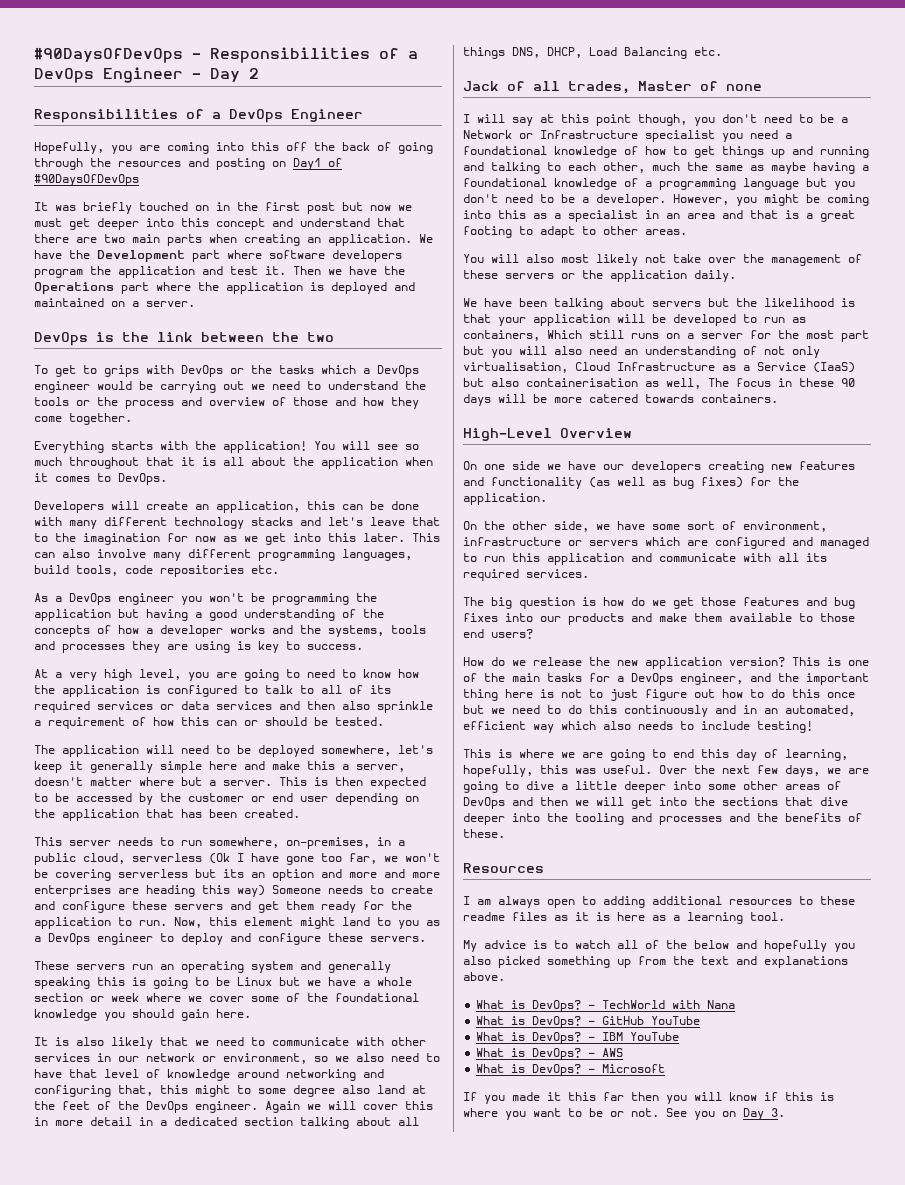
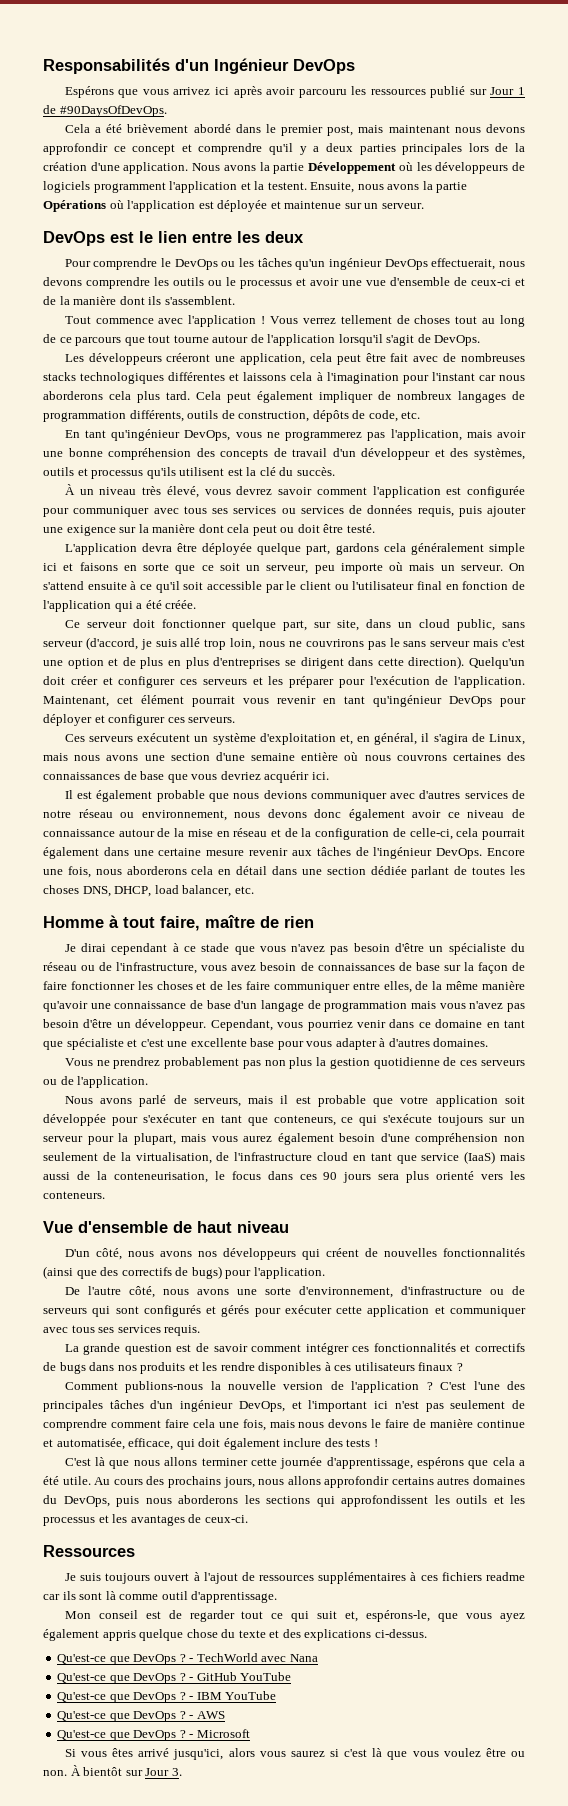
- #90DaysOfDevOps - Responsibilities of a DevOps Engineer - Day 2
- Responsibilities of a DevOps Engineer
- Hopefully, you are coming into this off the back of going through the resources and posting on Day1 of #90DaysOfDevOps
- It was briefly touched on in the first post but now we must get deeper into this concept and understand that there are two main parts when creating an application. We have the Development part where software developers program the application and test it. Then we have the Operations part where the application is deployed and maintained on a server.
- DevOps is the link between the two
- To get to grips with DevOps or the tasks which a DevOps engineer would be carrying out we need to understand the tools or the process and overview of those and how they come together.
- Everything starts with the application! You will see so much throughout that it is all about the application when it comes to DevOps.
- Developers will create an application, this can be done with many different technology stacks and let's leave that to the imagination for now as we get into this later. This can also involve many different programming languages, build tools, code repositories etc.
- As a DevOps engineer you won't be programming the application but having a good understanding of the concepts of how a developer works and the systems, tools and processes they are using is key to success.
- At a very high level, you are going to need to know how the application is configured to talk to all of its required services or data services and then also sprinkle a requirement of how this can or should be tested.
- The application will need to be deployed somewhere, let's keep it generally simple here and make this a server, doesn't matter where but a server. This is then expected to be accessed by the customer or end user depending on the application that has been created.
- This server needs to run somewhere, on-premises, in a public cloud, serverless (Ok I have gone too far, we won't be covering serverless but its an option and more and more enterprises are heading this way) Someone needs to create and configure these servers and get them ready for the application to run. Now, this element might land to you as a DevOps engineer to deploy and configure these servers.
- These servers run an operating system and generally speaking this is going to be Linux but we have a whole section or week where we cover some of the foundational knowledge you should gain here.
- It is also likely that we need to communicate with other services in our network or environment, so we also need to have that level of knowledge around networking and configuring that, this might to some degree also land at the feet of the DevOps engineer. Again we will cover this in more detail in a dedicated section talking about all things DNS, DHCP, Load Balancing etc.
- Jack of all trades, Master of none
- I will say at this point though, you don't need to be a Network or Infrastructure specialist you need a foundational knowledge of how to get things up and running and talking to each other, much the same as maybe having a foundational knowledge of a programming language but you don't need to be a developer. However, you might be coming into this as a specialist in an area and that is a great footing to adapt to other areas.
- You will also most likely not take over the management of these servers or the application daily.
- We have been talking about servers but the likelihood is that your application will be developed to run as containers, Which still runs on a server for the most part but you will also need an understanding of not only virtualisation, Cloud Infrastructure as a Service (IaaS) but also containerisation as well, The focus in these 90 days will be more catered towards containers.
- High-Level Overview
- On one side we have our developers creating new features and functionality (as well as bug fixes) for the application.
- On the other side, we have some sort of environment, infrastructure or servers which are configured and managed to run this application and communicate with all its required services.
- The big question is how do we get those features and bug fixes into our products and make them available to those end users?
- How do we release the new application version? This is one of the main tasks for a DevOps engineer, and the important thing here is not to just figure out how to do this once but we need to do this continuously and in an automated, efficient way which also needs to include testing!
- This is where we are going to end this day of learning, hopefully, this was useful. Over the next few days, we are going to dive a little deeper into some other areas of DevOps and then we will get into the sections that dive deeper into the tooling and processes and the benefits of these.
- Resources
- I am always open to adding additional resources to these readme files as it is here as a learning tool.
- My advice is to watch all of the below and hopefully you also picked something up from the text and explanations above.
- What is DevOps?
+ Responsabilités d'un Ingénieur DevOps
+ Espérons que vous arrivez ici après avoir parcouru les ressources publié sur Jour 1 de #90DaysOfDevOps.
+ Cela a été brièvement abordé dans le premier post, mais maintenant nous devons approfondir ce concept et comprendre qu'il y a deux parties principales lors de la création d'une application. Nous avons la partie Développement où les développeurs de logiciels programment l'application et la testent. Ensuite, nous avons la partie Opérations où l'application est déployée et maintenue sur un serveur.
+ DevOps est le lien entre les deux
+ Pour comprendre le DevOps ou les tâches qu'un ingénieur DevOps effectuerait, nous devons comprendre les outils ou le processus et avoir une vue d'ensemble de ceux-ci et de la manière dont ils s'assemblent.
+ Tout commence avec l'application ! Vous verrez tellement de choses tout au long de ce parcours que tout tourne autour de l'application lorsqu'il s'agit de DevOps.
+ Les développeurs créeront une application, cela peut être fait avec de nombreuses stacks technologiques différentes et laissons cela à l'imagination pour l'instant car nous aborderons cela plus tard. Cela peut également impliquer de nombreux langages de programmation différents, outils de construction, dépôts de code, etc.
+ En tant qu'ingénieur DevOps, vous ne programmerez pas l'application, mais avoir une bonne compréhension des concepts de travail d'un développeur et des systèmes, outils et processus qu'ils utilisent est la clé du succès.
+ À un niveau très élevé, vous devrez savoir comment l'application est configurée pour communiquer avec tous ses services ou services de données requis, puis ajouter une exigence sur la manière dont cela peut ou doit être testé.
+ L'application devra être déployée quelque part, gardons cela généralement simple ici et faisons en sorte que ce soit un serveur, peu importe où mais un serveur. On s'attend ensuite à ce qu'il soit accessible par le client ou l'utilisateur final en fonction de l'application qui a été créée.
+ Ce serveur doit fonctionner quelque part, sur site, dans un cloud public, sans serveur (d'accord, je suis allé trop loin, nous ne couvrirons pas le sans serveur mais c'est une option et de plus en plus d'entreprises se dirigent dans cette direction). Quelqu'un doit créer et configurer ces serveurs et les préparer pour l'exécution de l'application. Maintenant, cet élément pourrait vous revenir en tant qu'ingénieur DevOps pour déployer et configurer ces serveurs.
+ Ces serveurs exécutent un système d'exploitation et, en général, il s'agira de Linux, mais nous avons une section d'une semaine entière où nous couvrons certaines des connaissances de base que vous devriez acquérir ici.
+ Il est également probable que nous devions communiquer avec d'autres services de notre réseau ou environnement, nous devons donc également avoir ce niveau de connaissance autour de la mise en réseau et de la configuration de celle-ci, cela pourrait également dans une certaine mesure revenir aux tâches de l'ingénieur DevOps. Encore une fois, nous aborderons cela en détail dans une section dédiée parlant de toutes les choses DNS, DHCP, load balancer, etc.
+ Homme à tout faire, maître de rien
+ Je dirai cependant à ce stade que vous n'avez pas besoin d'être un spécialiste du réseau ou de l'infrastructure, vous avez besoin de connaissances de base sur la façon de faire fonctionner les choses et de les faire communiquer entre elles, de la même manière qu'avoir une connaissance de base d'un langage de programmation mais vous n'avez pas besoin d'être un développeur. Cependant, vous pourriez venir dans ce domaine en tant que spécialiste et c'est une excellente base pour vous adapter à d'autres domaines.
+ Vous ne prendrez probablement pas non plus la gestion quotidienne de ces serveurs ou de l'application.
+ Nous avons parlé de serveurs, mais il est probable que votre application soit développée pour s'exécuter en tant que conteneurs, ce qui s'exécute toujours sur un serveur pour la plupart, mais vous aurez également besoin d'une compréhension non seulement de la virtualisation, de l'infrastructure cloud en tant que service (IaaS) mais aussi de la conteneurisation, le focus dans ces 90 jours sera plus orienté vers les conteneurs.
+ Vue d'ensemble de haut niveau
+ D'un côté, nous avons nos développeurs qui créent de nouvelles fonctionnalités (ainsi que des correctifs de bugs) pour l'application.
+ De l'autre côté, nous avons une sorte d'environnement, d'infrastructure ou de serveurs qui sont configurés et gérés pour exécuter cette application et communiquer avec tous ses services requis.
+ La grande question est de savoir comment intégrer ces fonctionnalités et correctifs de bugs dans nos produits et les rendre disponibles à ces utilisateurs finaux ?
+ Comment publions-nous la nouvelle version de l'application ? C'est l'une des principales tâches d'un ingénieur DevOps, et l'important ici n'est pas seulement de comprendre comment faire cela une fois, mais nous devons le faire de manière continue et automatisée, efficace, qui doit également inclure des tests !
+ C'est là que nous allons terminer cette journée d'apprentissage, espérons que cela a été utile. Au cours des prochains jours, nous allons approfondir certains autres domaines du DevOps, puis nous aborderons les sections qui approfondissent les outils et les processus et les avantages de ceux-ci.
+ Ressources
+ Je suis toujours ouvert à l'ajout de ressources supplémentaires à ces fichiers readme car ils sont là comme outil d'apprentissage.
+ Mon conseil est de regarder tout ce qui suit et, espérons-le, que vous ayez également appris quelque chose du texte et des explications ci-dessus.
+ Qu'est-ce que DevOps ?
- - TechWorld with Nana
- What is DevOps?
+ - TechWorld avec Nana
+ Qu'est-ce que DevOps ?
  - GitHub YouTube
- What is DevOps?
+ Qu'est-ce que DevOps ?
- What is DevOps? - AWS
- What is DevOps? - Microsoft
- If you made it this far then you will know if this is where you want to be or not. See you on Day 3.
+ Qu'est-ce que DevOps ? - AWS
+ Qu'est-ce que DevOps ? - Microsoft
+ Si vous êtes arrivé jusqu'ici, alors vous saurez si c'est là que vous voulez être ou non. À bientôt sur Jour 3.

